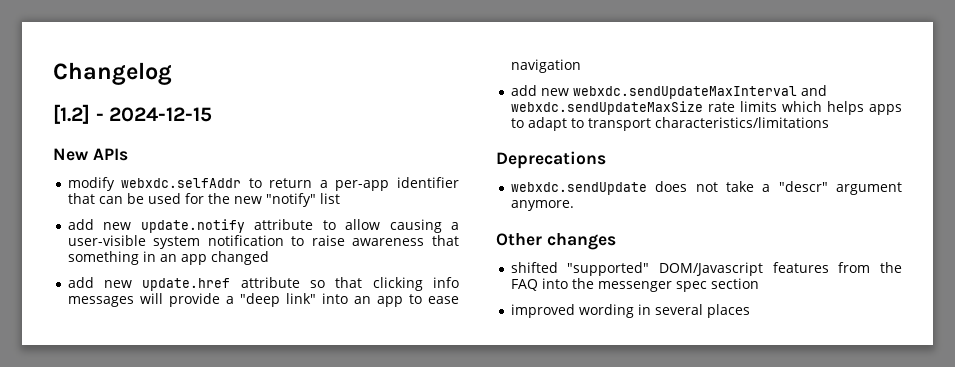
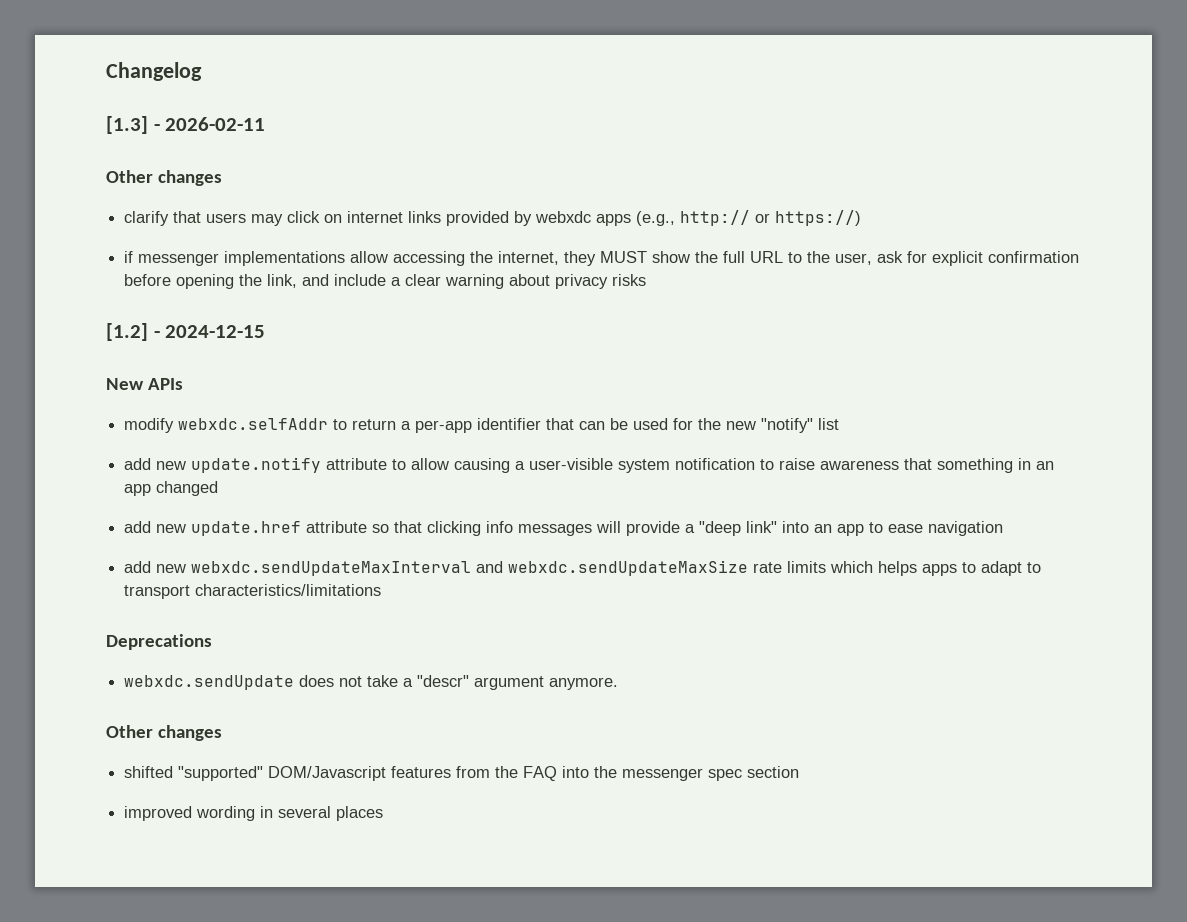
+ [1.3] - 2026-02-11
+ Other changes
+ clarify that users may click on internet links provided by webxdc apps (e.g., http:// or https://)
+ if messenger implementations allow accessing the internet, they MUST show the full URL to the user, ask for explicit confirmation before opening the link, and include a clear warning about privacy risks

